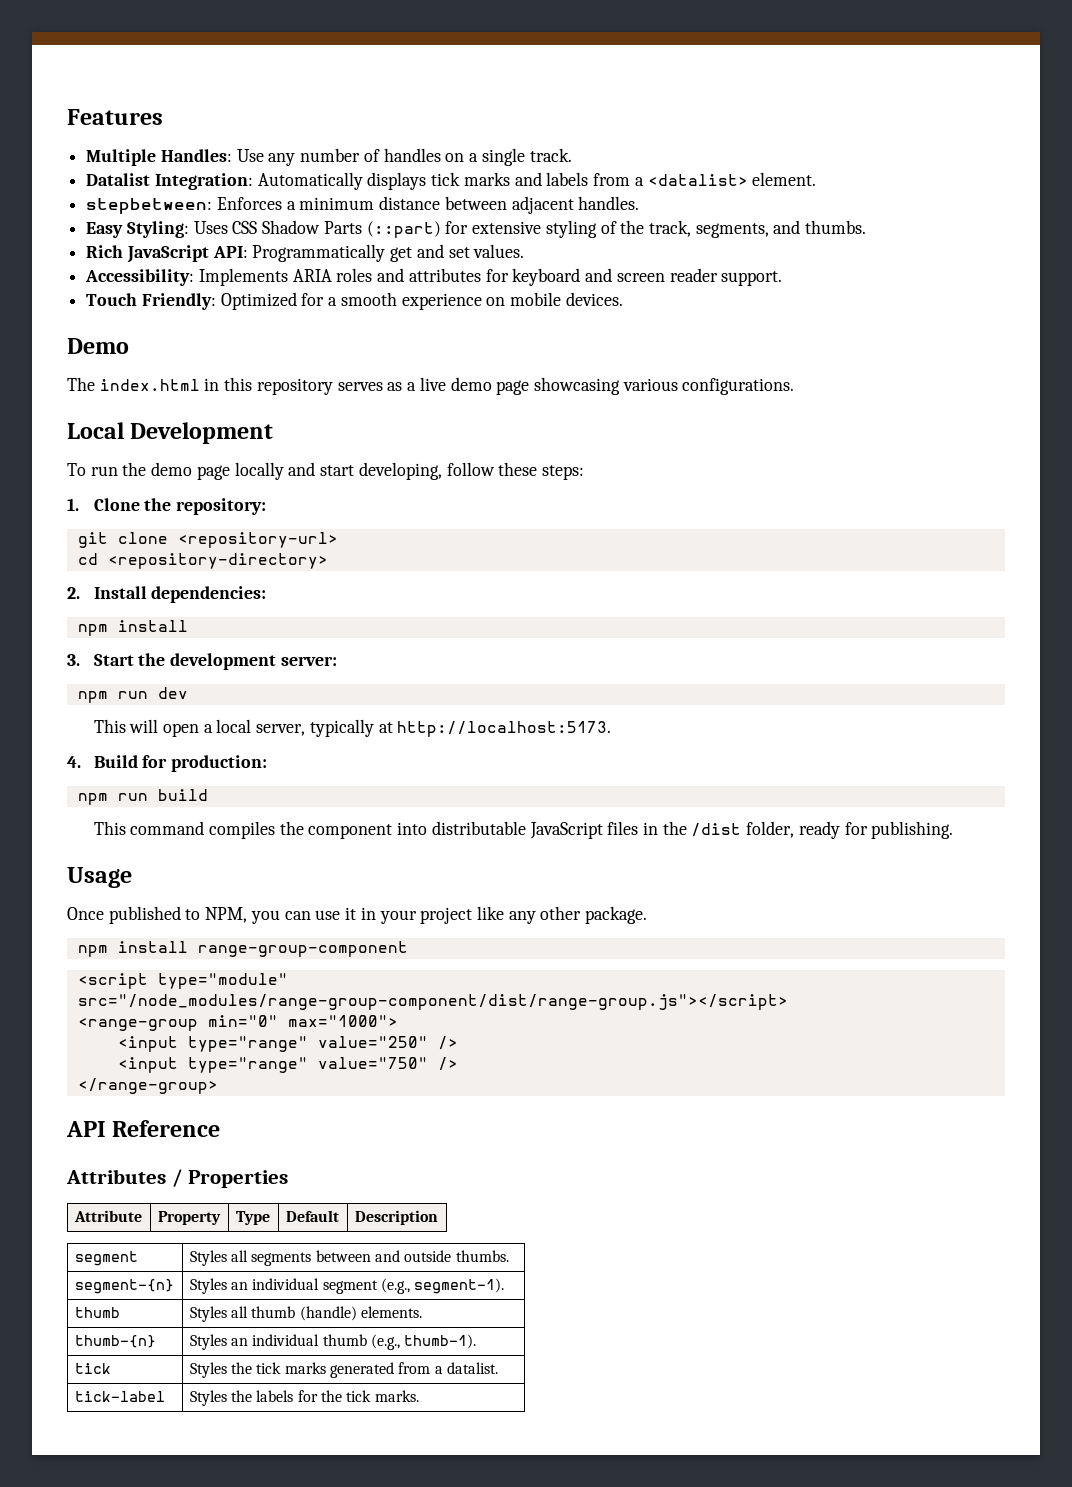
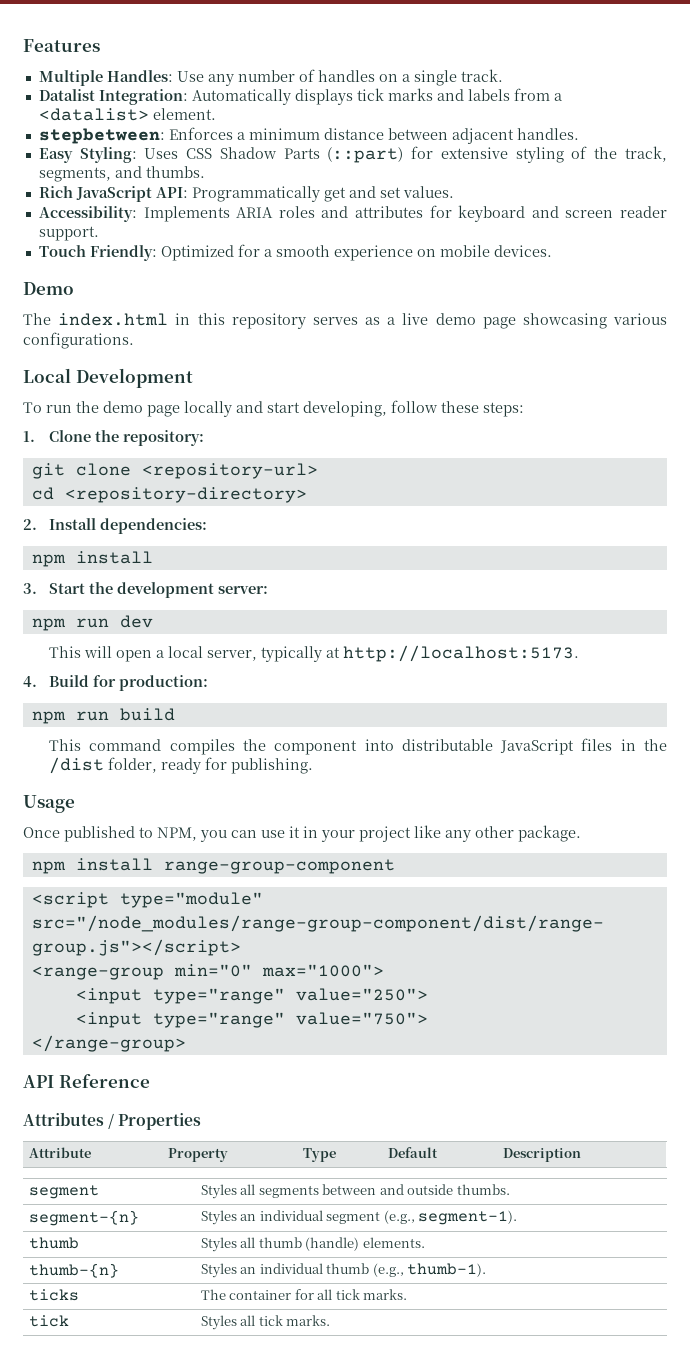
- <input type="range" value="250" />
- <input type="range" value="750" />
+ <input type="range" value="250">
+ <input type="range" value="750">
- tick | Styles the tick marks generated from a datalist.
- tick-label | Styles the labels for the tick marks.
+ ticks | The container for all tick marks.
+ tick | Styles all tick marks.

